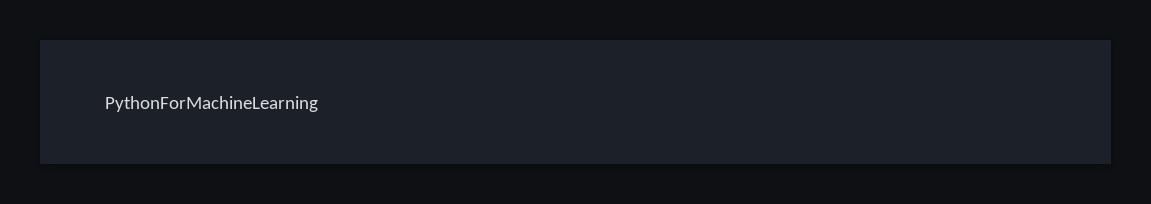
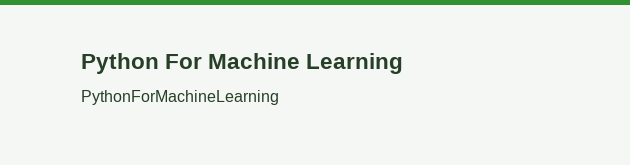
+ Python For Machine Learning

